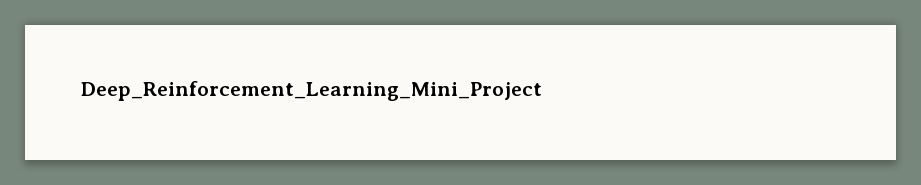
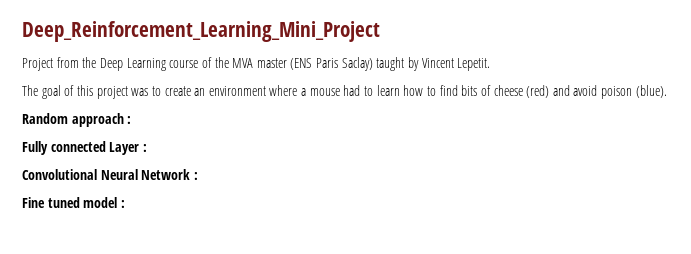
+ Project from the Deep Learning course of the MVA master (ENS Paris Saclay) taught by Vincent Lepetit.
+ The goal of this project was to create an environment where a mouse had to learn how to find bits of cheese (red) and avoid poison (blue).
+ Random approach :
+ Fully connected Layer :
+ Convolutional Neural Network :
+ Fine tuned model :

